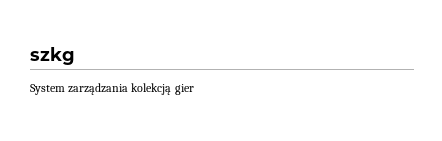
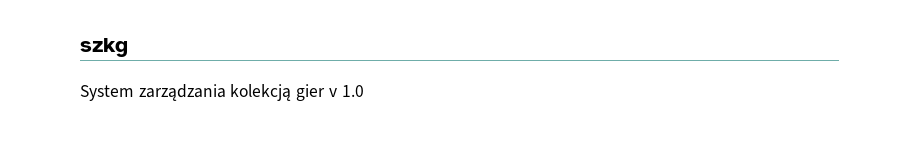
- System zarządzania kolekcją gier
+ System zarządzania kolekcją gier v 1.0

